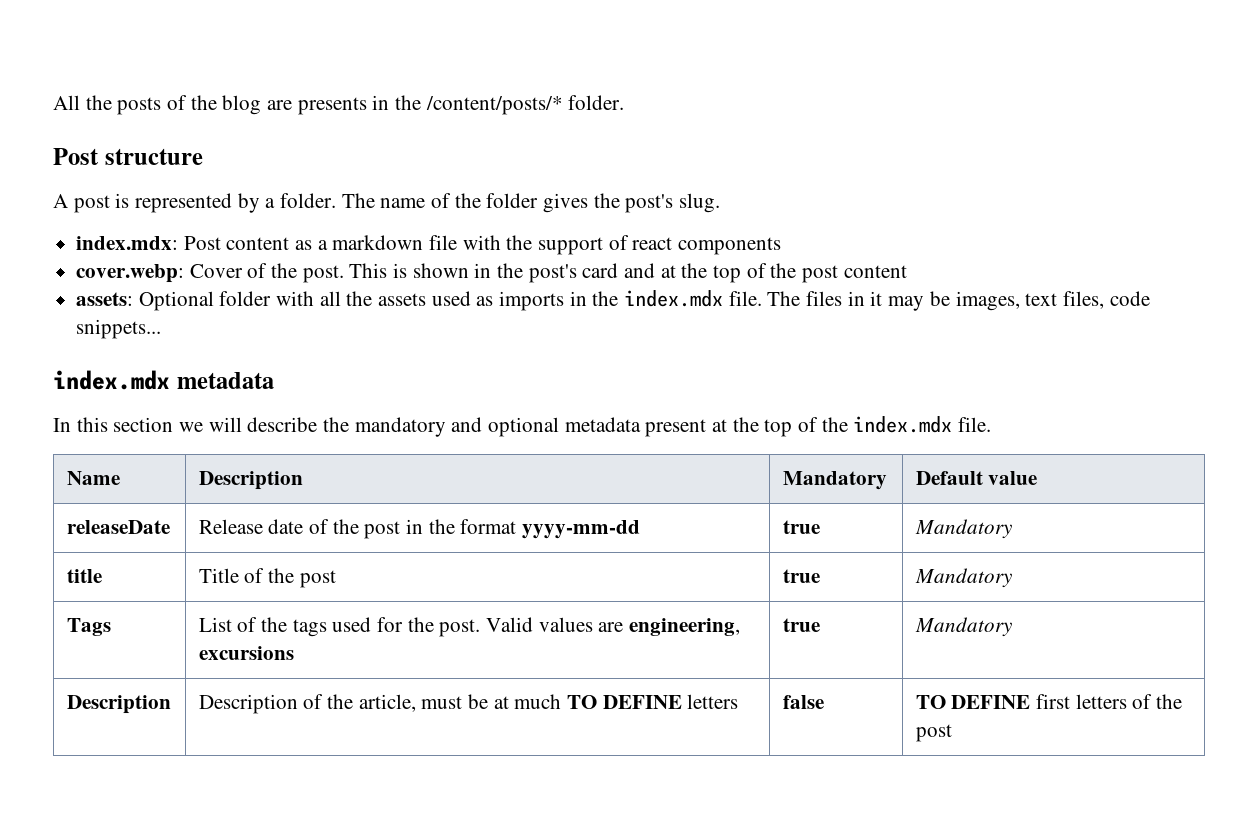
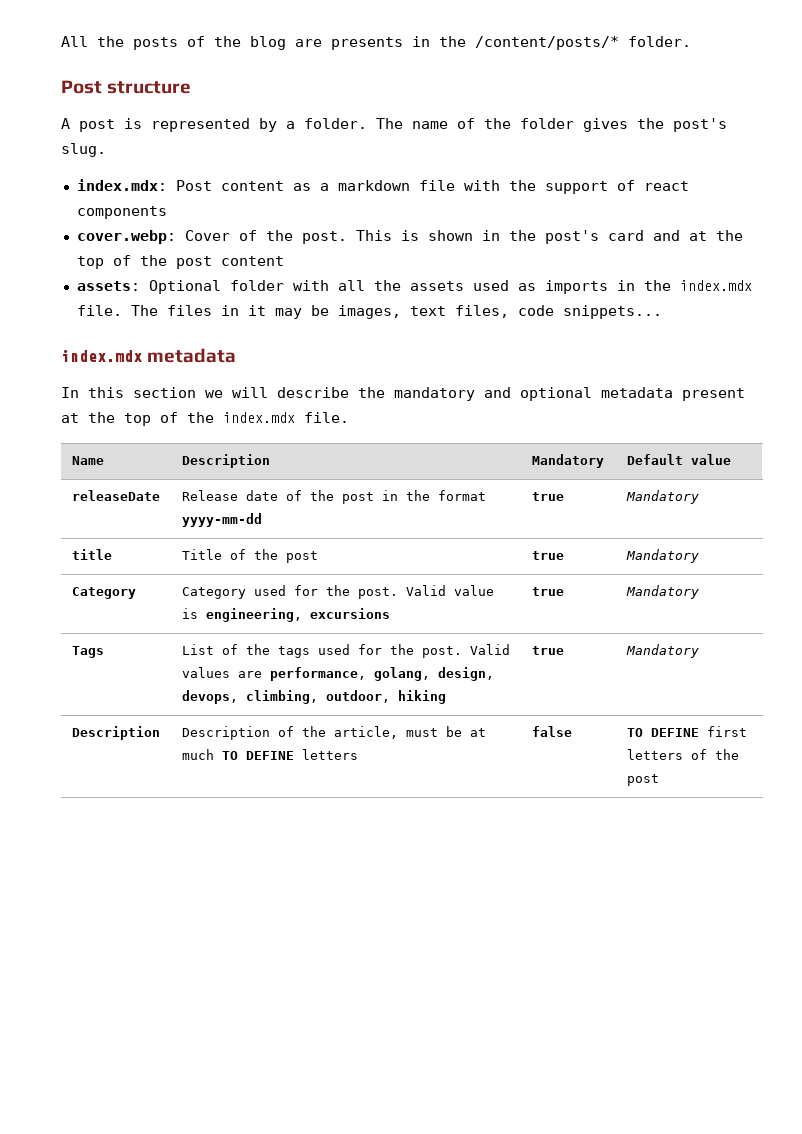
+ Category | Category used for the post. Valid value is engineering, excursions | true | Mandatory
- Tags | List of the tags used for the post. Valid values are engineering, excursions | true | Mandatory
+ Tags | List of the tags used for the post. Valid values are performance, golang, design, devops, climbing, outdoor, hiking | true | Mandatory

